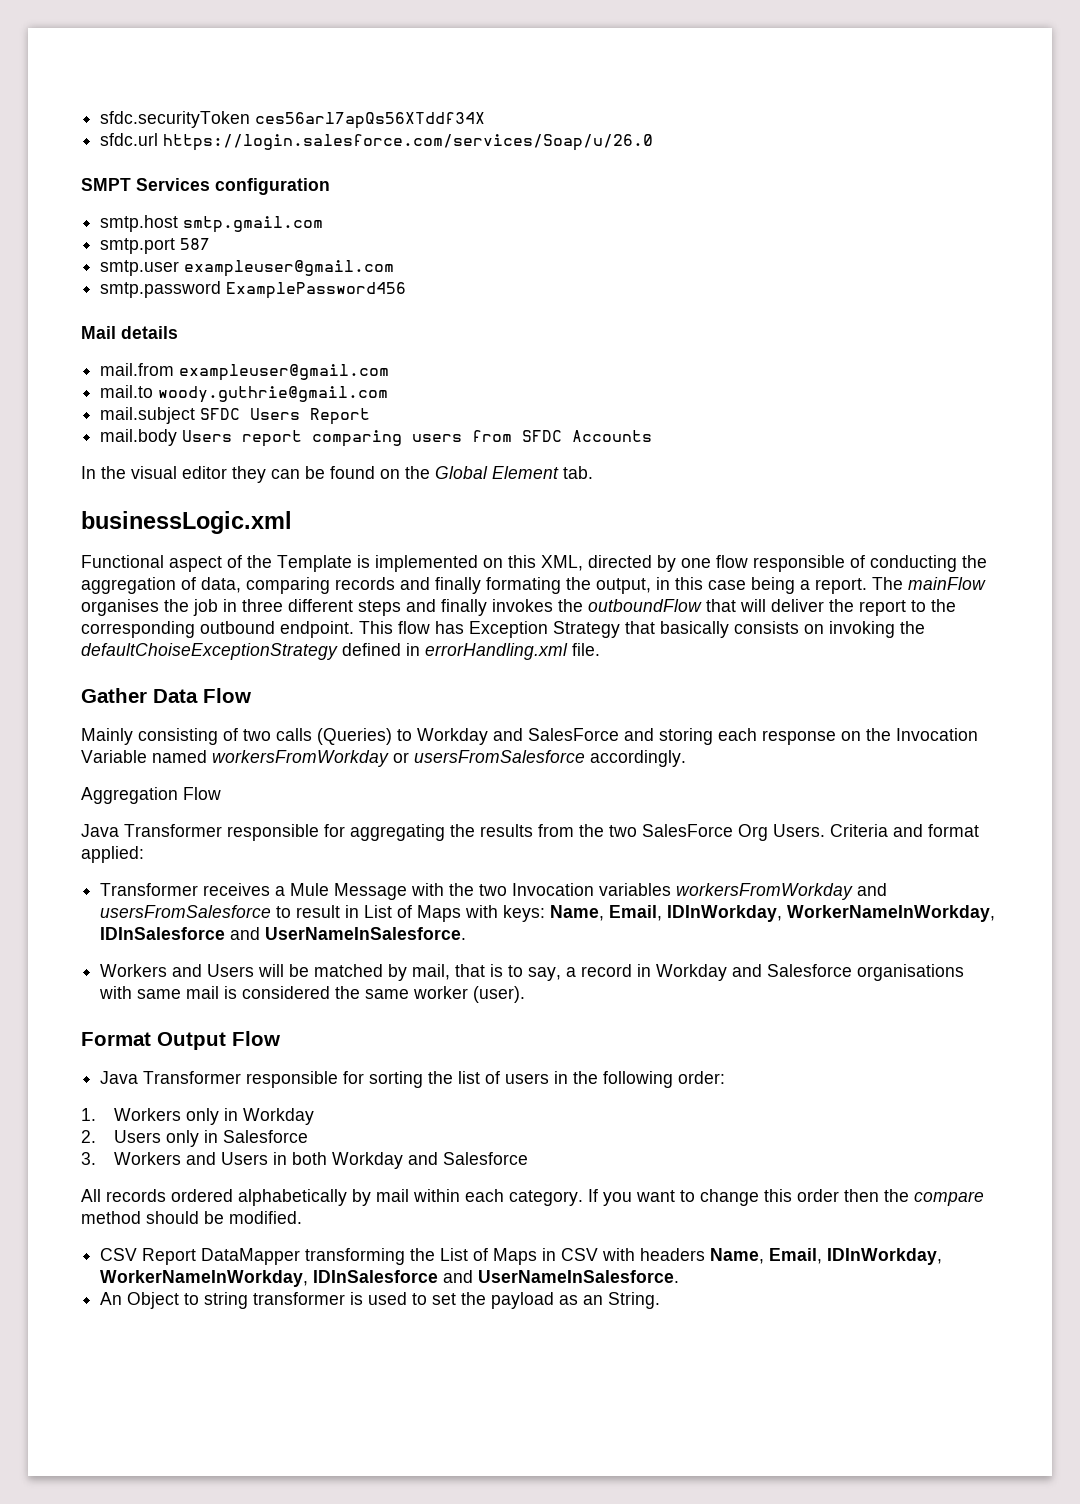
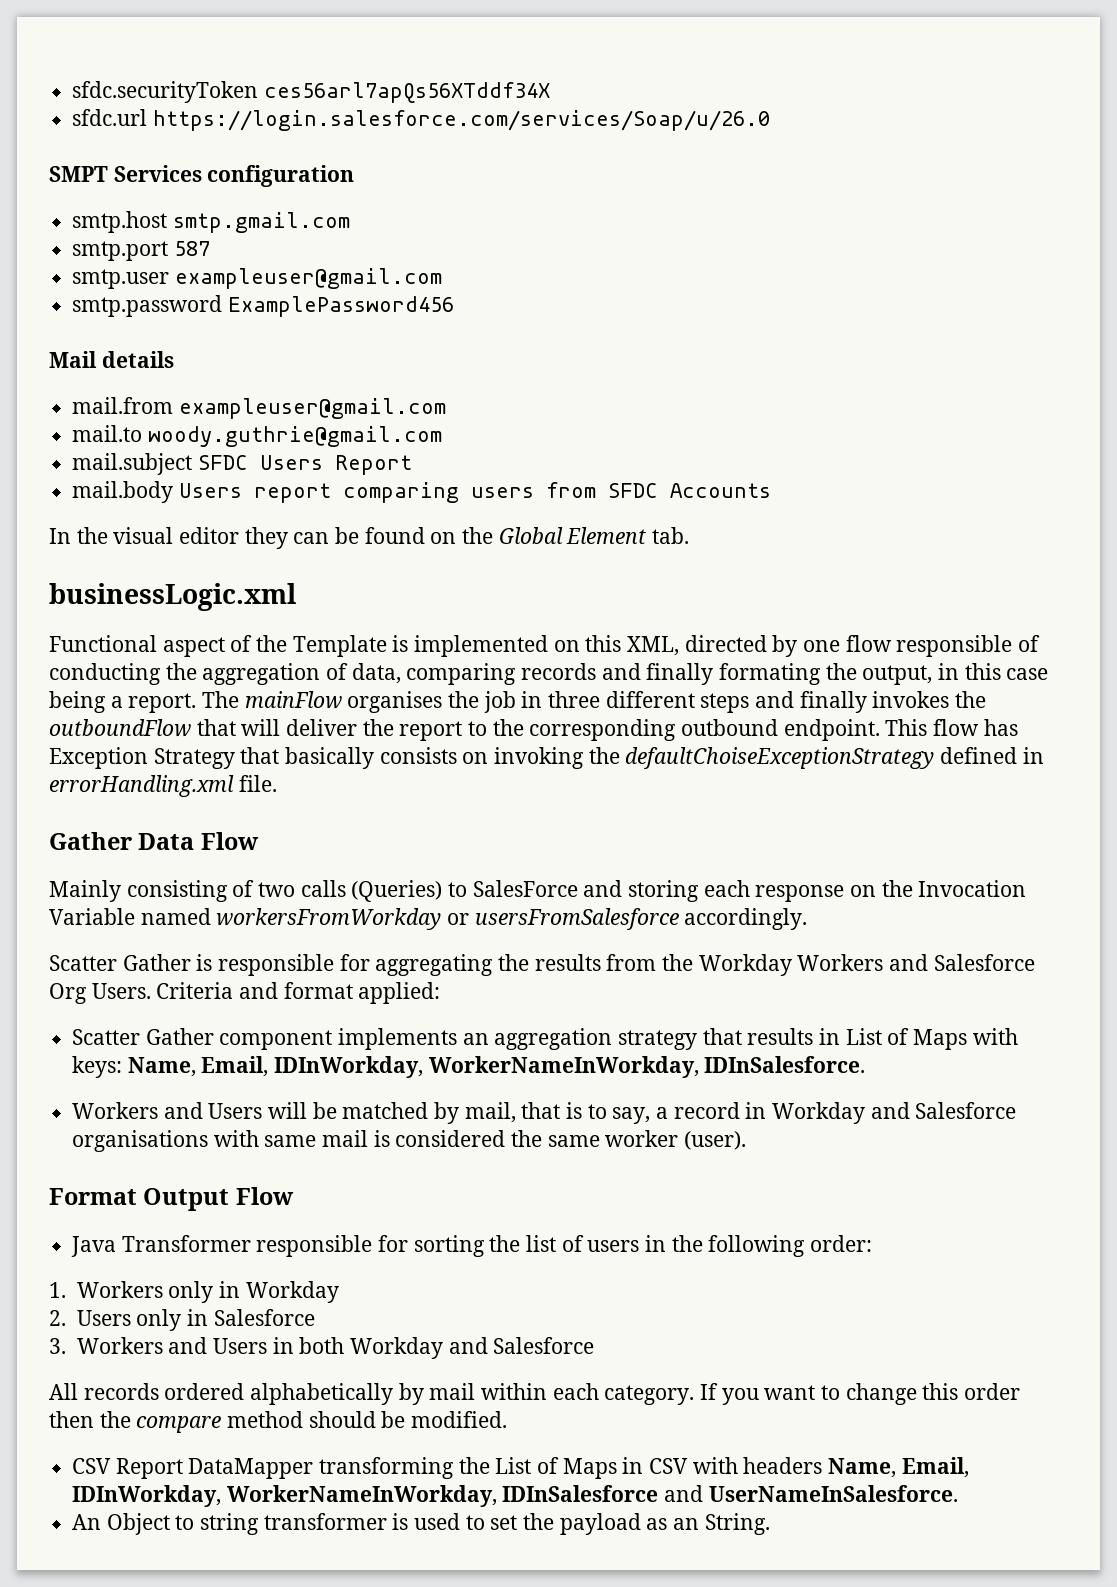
- Mainly consisting of two calls (Queries) to Workday and SalesForce and storing each response on the Invocation Variable named workersFromWorkday or usersFromSalesforce accordingly.
+ Mainly consisting of two calls (Queries) to SalesForce and storing each response on the Invocation Variable named workersFromWorkday or usersFromSalesforce accordingly.
- Aggregation Flow
- Java Transformer responsible for aggregating the results from the two SalesForce Org Users.
+ Scatter Gather is responsible for aggregating the results from the Workday Workers and Salesforce Org Users.
- Transformer receives a Mule Message with the two Invocation variables workersFromWorkday and usersFromSalesforce to result in List of Maps with keys: Name, Email, IDInWorkday, WorkerNameInWorkday, IDInSalesforce and UserNameInSalesforce.
+ Scatter Gather component implements an aggregation strategy that results in List of Maps with keys: Name, Email, IDInWorkday, WorkerNameInWorkday, IDInSalesforce.

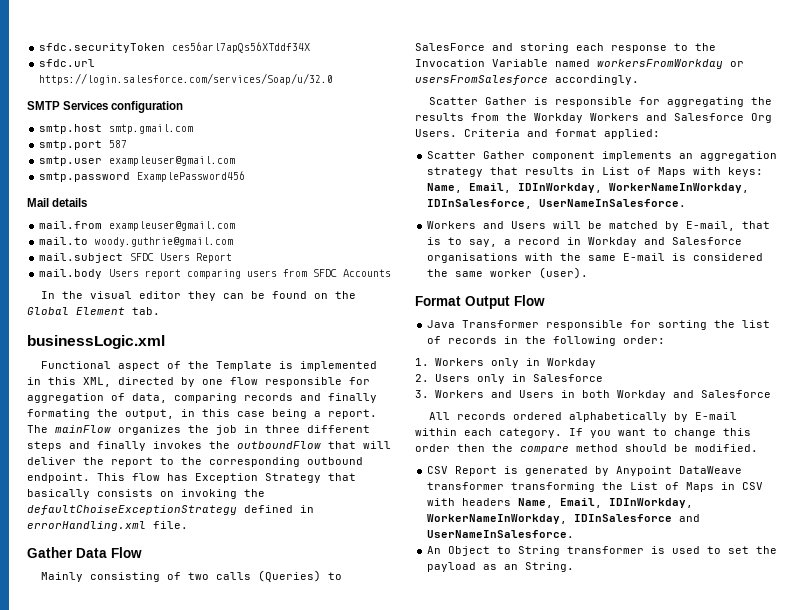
- sfdc.url https://login.salesforce.com/services/Soap/u/26.0
- SMPT Services configuration
+ sfdc.url https://login.salesforce.com/services/Soap/u/32.0
+ SMTP Services configuration
- Functional aspect of the Template is implemented on this XML, directed by one flow responsible of conducting the aggregation of data, comparing records and finally formating the output, in this case being a report.
+ Functional aspect of the Template is implemented in this XML, directed by one flow responsible for aggregation of data, comparing records and finally formating the output, in this case being a report.
- The mainFlow organises the job in three different steps and finally invokes the outboundFlow that will deliver the report to the corresponding outbound endpoint.
+ The mainFlow organizes the job in three different steps and finally invokes the outboundFlow that will deliver the report to the corresponding outbound endpoint.
- Mainly consisting of two calls (Queries) to SalesForce and storing each response on the Invocation Variable named workersFromWorkday or usersFromSalesforce accordingly.
+ Mainly consisting of two calls (Queries) to SalesForce and storing each response to the Invocation Variable named workersFromWorkday or usersFromSalesforce accordingly.
- Scatter Gather component implements an aggregation strategy that results in List of Maps with keys: Name, Email, IDInWorkday, WorkerNameInWorkday, IDInSalesforce.
+ Scatter Gather component implements an aggregation strategy that results in List of Maps with keys: Name, Email, IDInWorkday, WorkerNameInWorkday, IDInSalesforce, UserNameInSalesforce.
- Workers and Users will be matched by mail, that is to say, a record in Workday and Salesforce organisations with same mail is considered the same worker (user).
+ Workers and Users will be matched by E-mail, that is to say, a record in Workday and Salesforce organisations with the same E-mail is considered the same worker (user).
- Java Transformer responsible for sorting the list of users in the following order:
+ Java Transformer responsible for sorting the list of records in the following order:
- All records ordered alphabetically by mail within each category.
+ All records ordered alphabetically by E-mail within each category.
- CSV Report DataMapper transforming the List of Maps in CSV with headers Name, Email, IDInWorkday, WorkerNameInWorkday, IDInSalesforce and UserNameInSalesforce.
+ CSV Report is generated by Anypoint DataWeave transformer transforming the List of Maps in CSV with headers Name, Email, IDInWorkday, WorkerNameInWorkday, IDInSalesforce and UserNameInSalesforce.
- An Object to string transformer is used to set the payload as an String.
+ An Object to String transformer is used to set the payload as an String.

